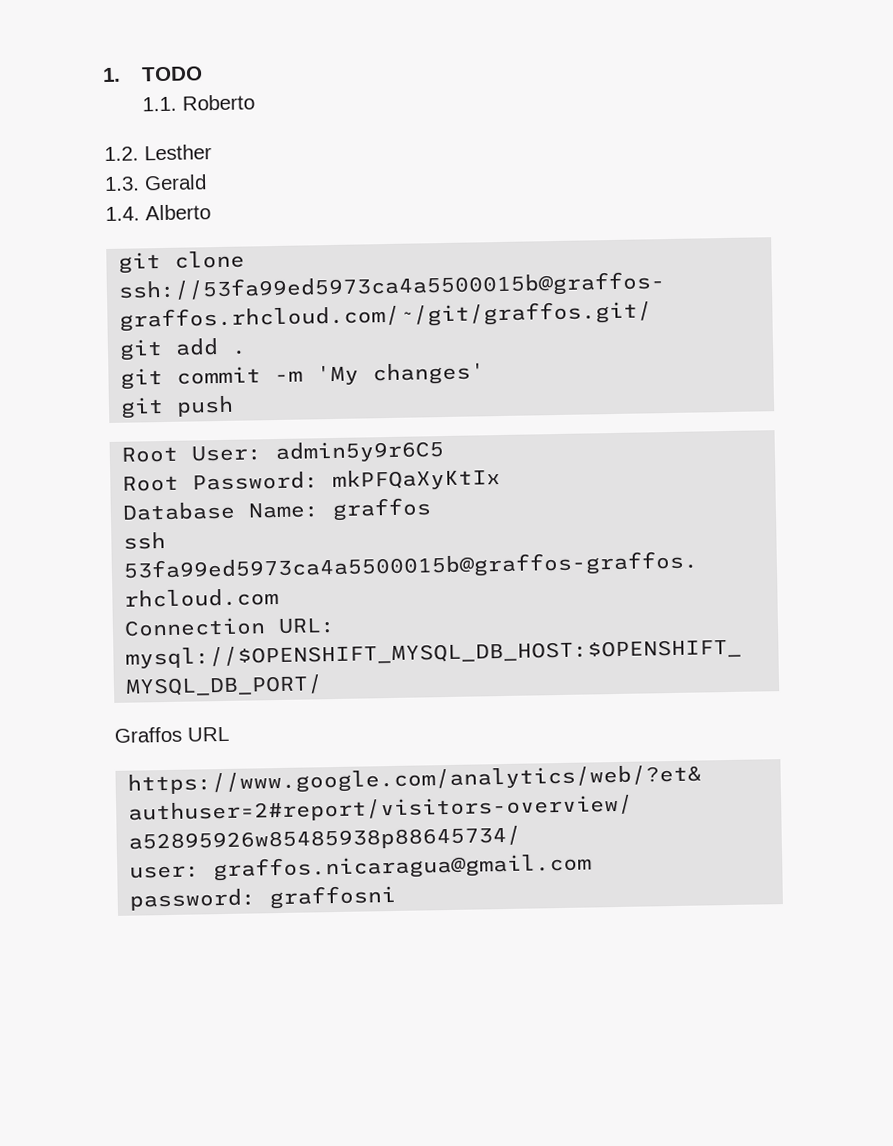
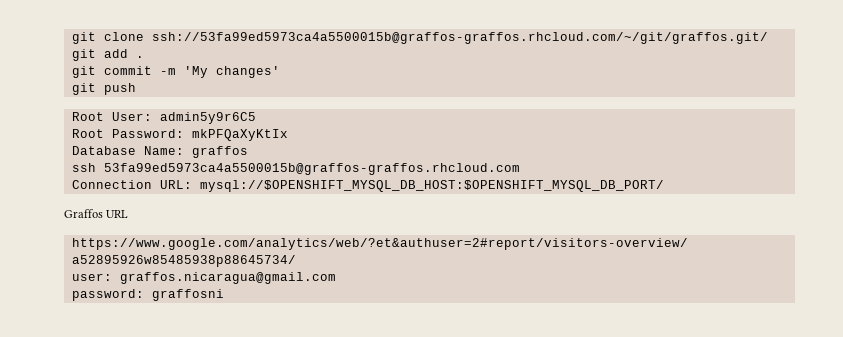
- 1. TODO
- 1.1. Roberto
- 1.2. Lesther
- 1.3. Gerald
- 1.4. Alberto

